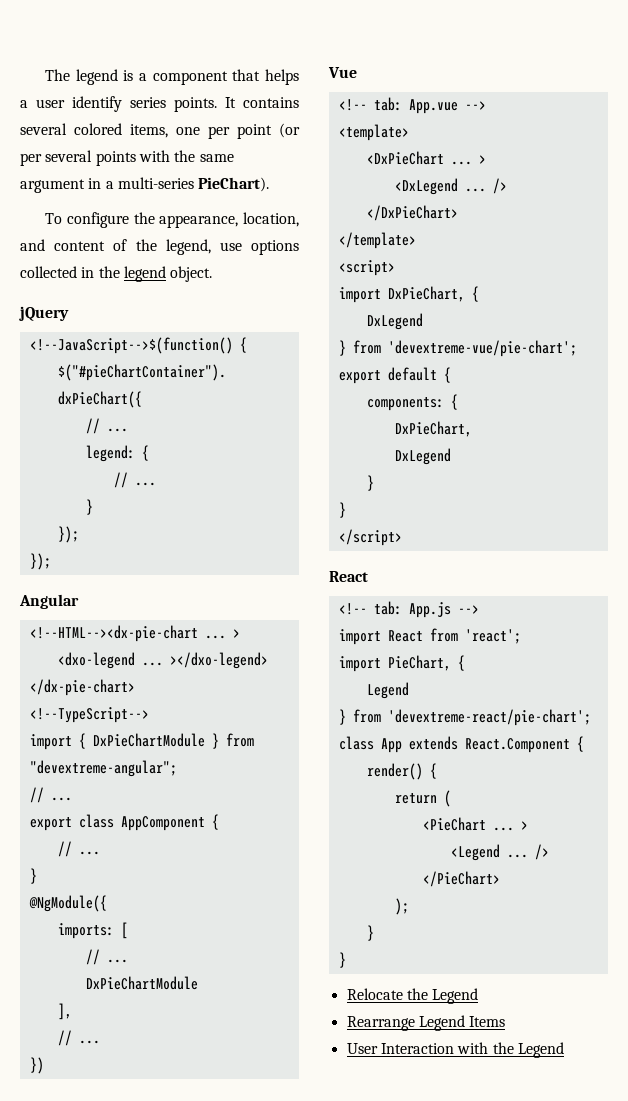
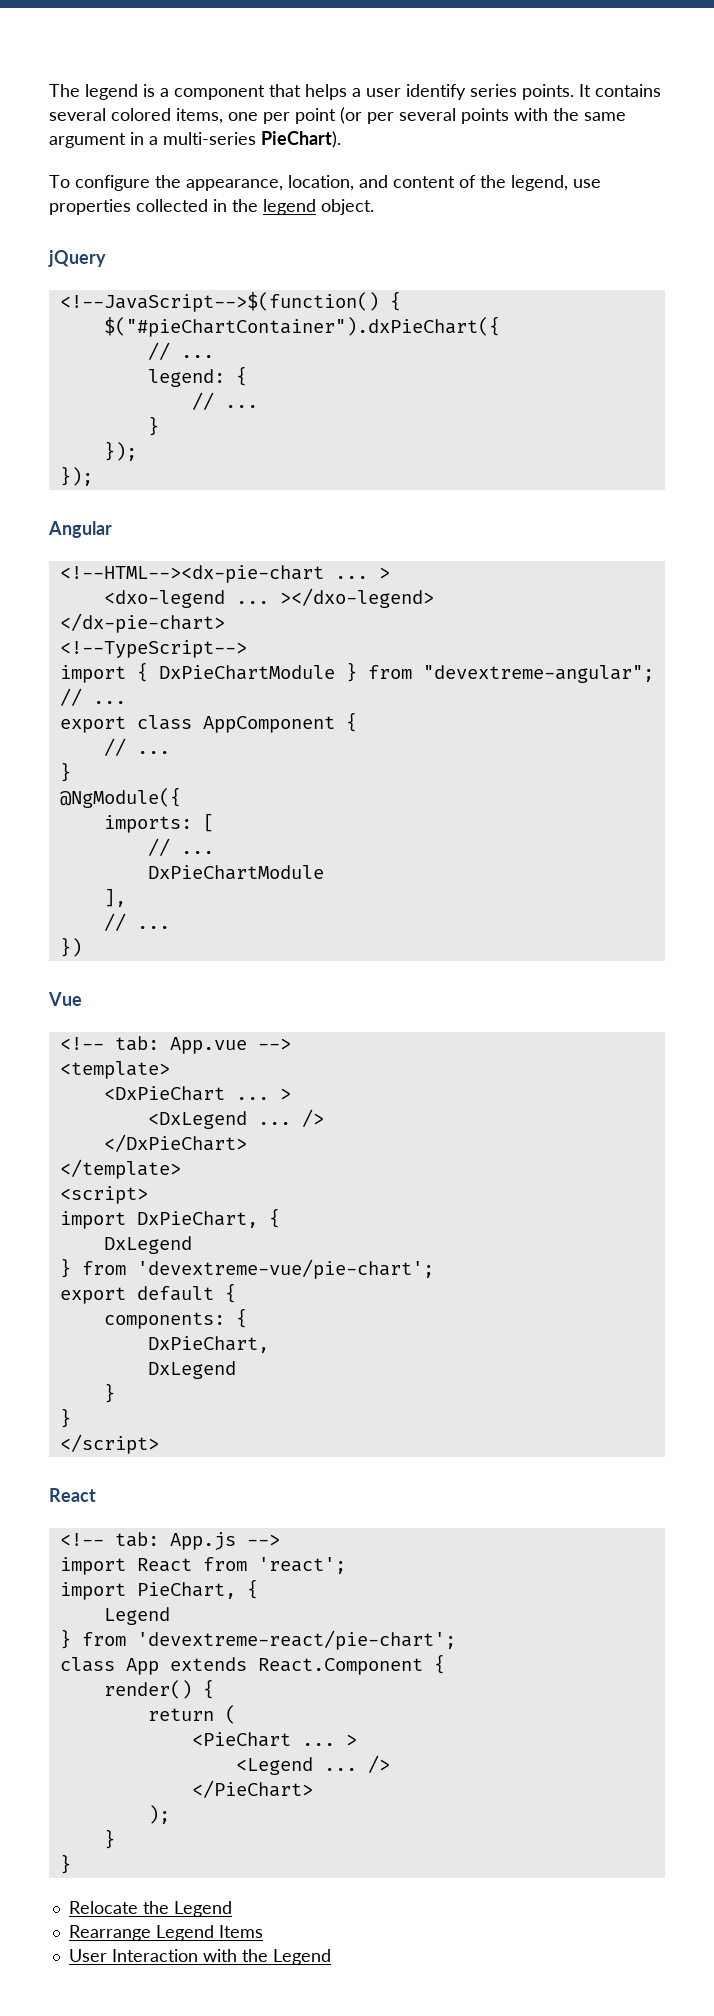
- To configure the appearance, location, and content of the legend, use options collected in the legend object.
+ To configure the appearance, location, and content of the legend, use properties collected in the legend object.

